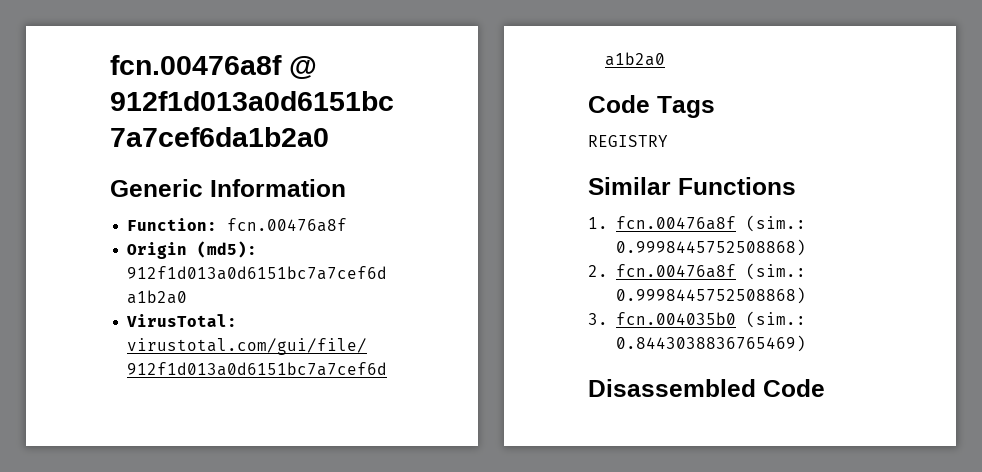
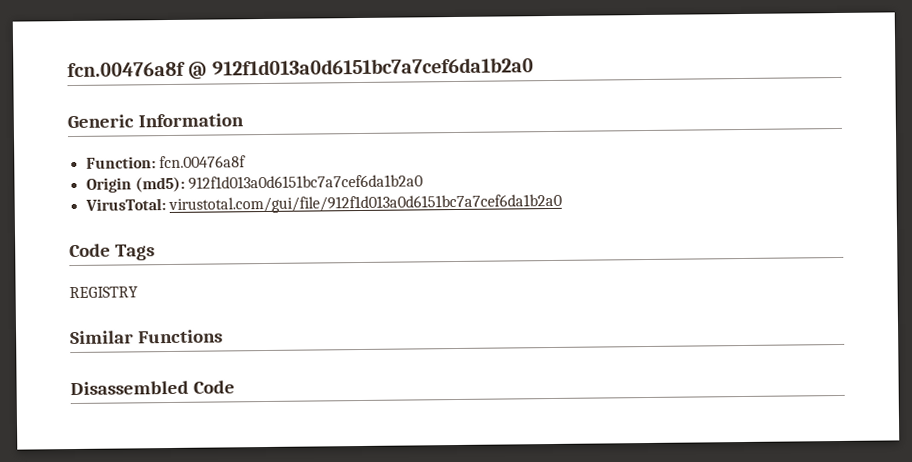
- 1. fcn.00476a8f (sim.: 0.9998445752508868)
- 2. fcn.00476a8f (sim.: 0.9998445752508868)
- 3. fcn.004035b0 (sim.: 0.8443038836765469)

